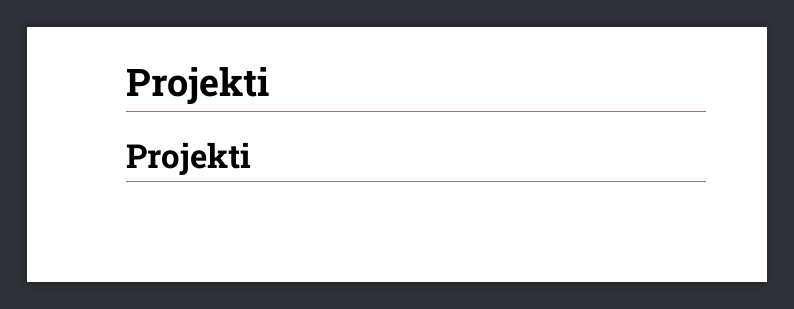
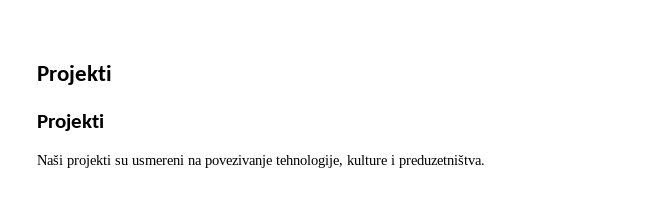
+ Naši projekti su usmereni na povezivanje tehnologije, kulture i preduzetništva.

